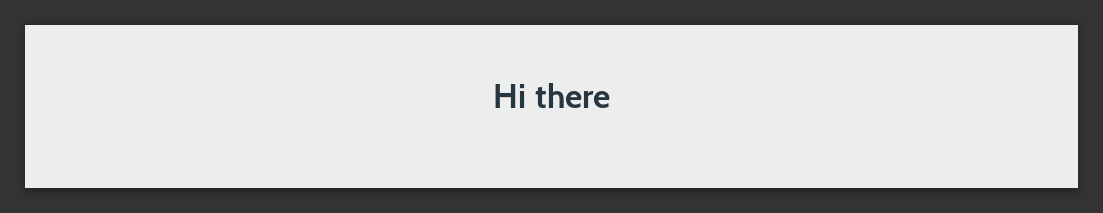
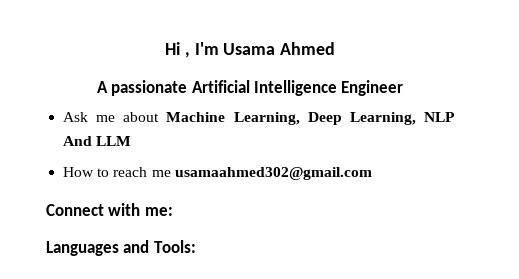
- Hi there
+ Hi , I'm Usama Ahmed
+ A passionate Artificial Intelligence Engineer
+ Ask me about Machine Learning, Deep Learning, NLP And LLM
+ How to reach me usamaahmed302@gmail.com
+ Connect with me:
+ Languages and Tools:

